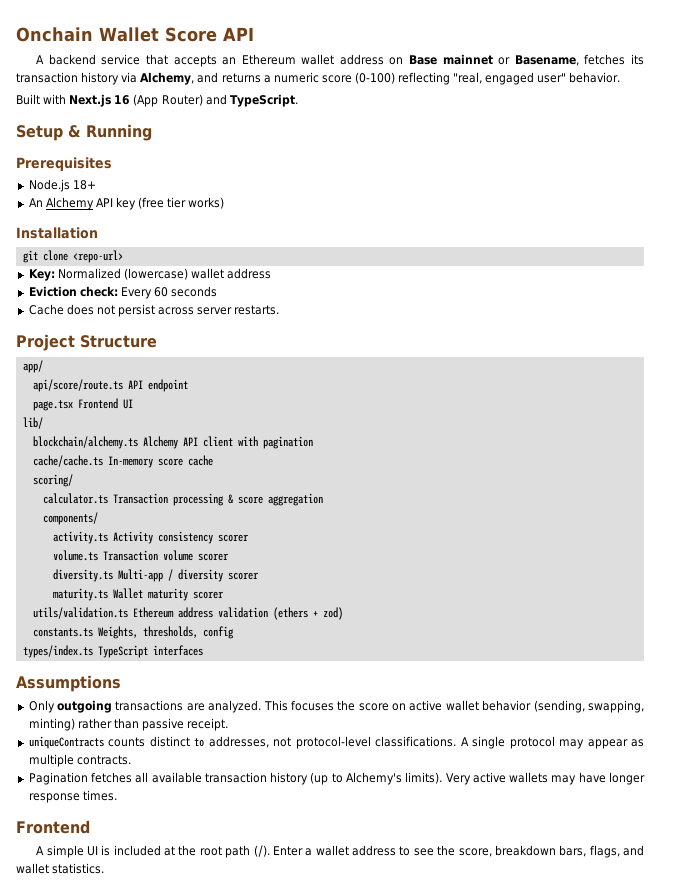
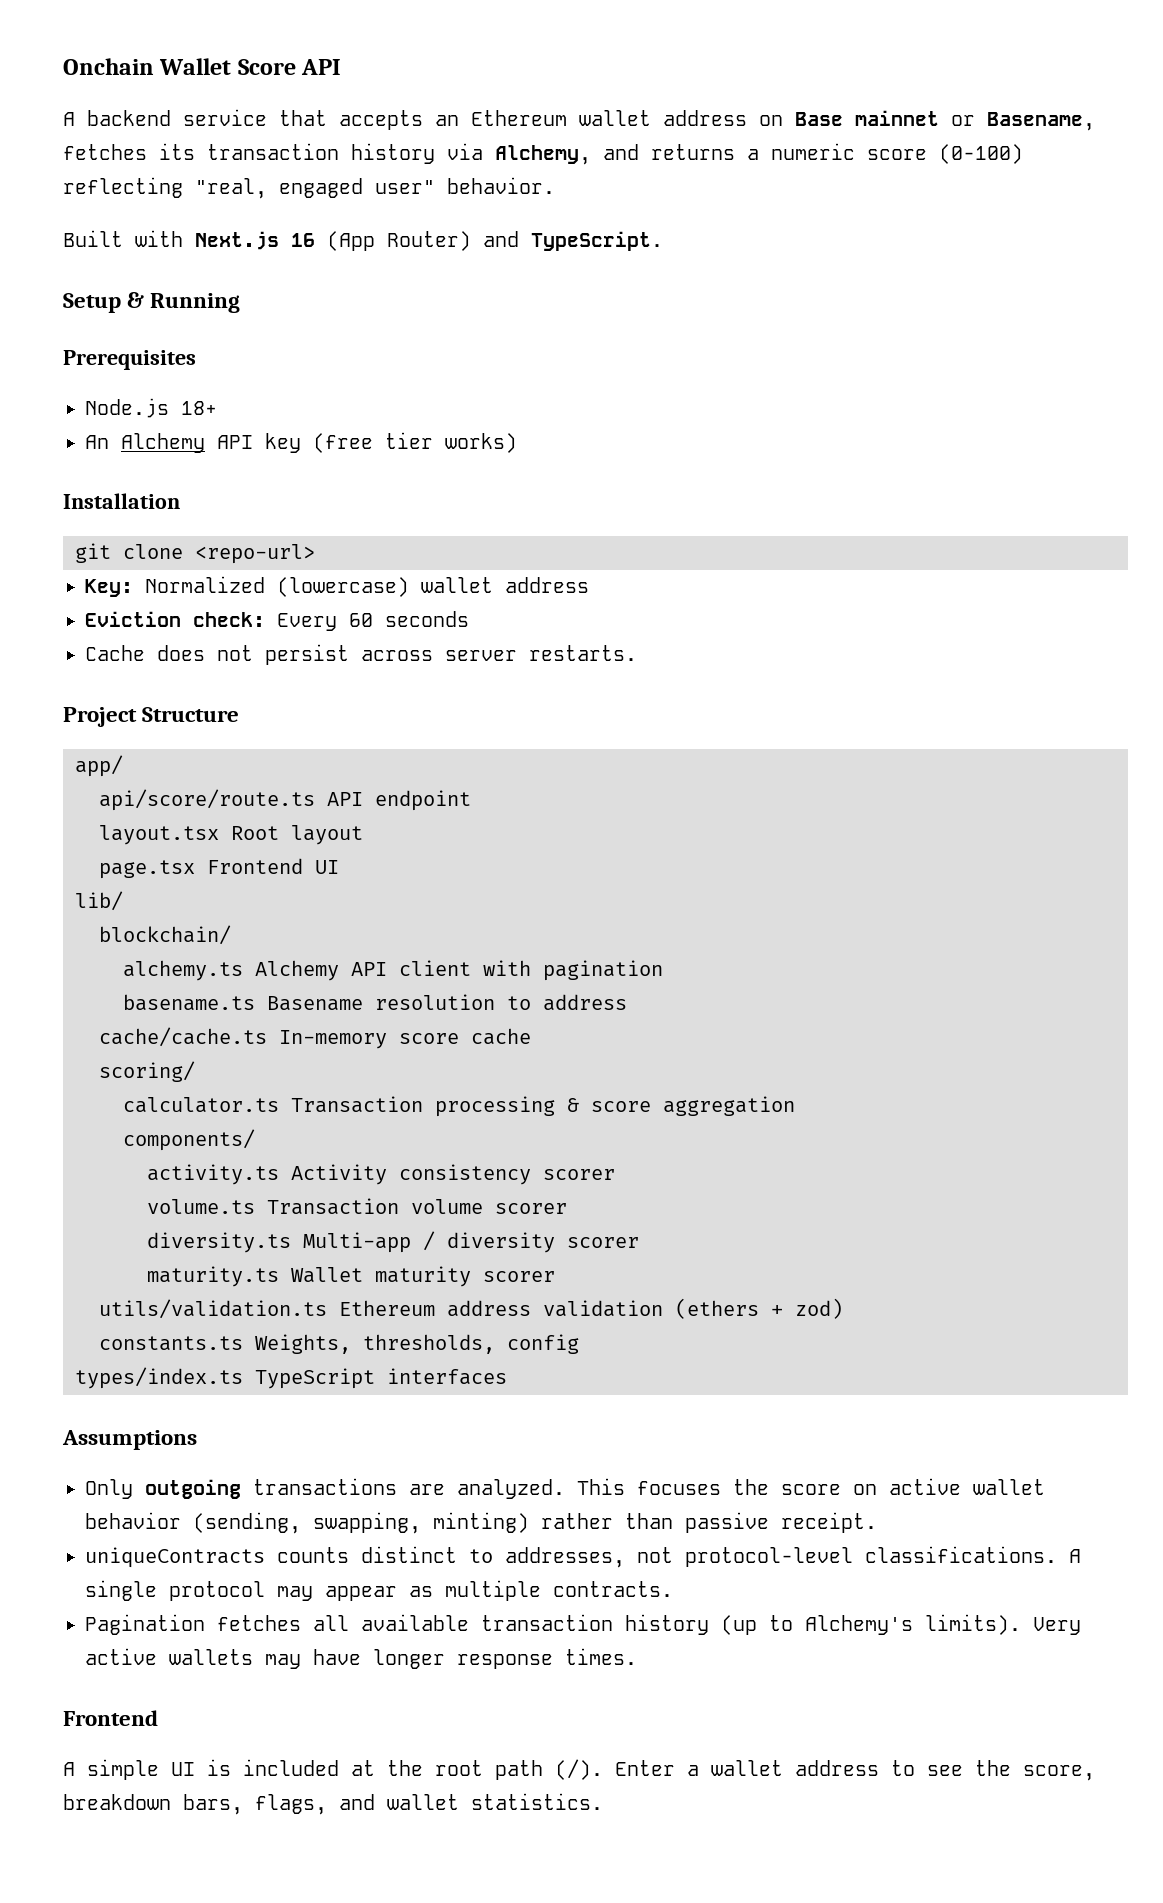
+ layout.tsx Root layout
- blockchain/alchemy.ts Alchemy API client with pagination
+ blockchain/
+ alchemy.ts Alchemy API client with pagination
+ basename.ts Basename resolution to address

